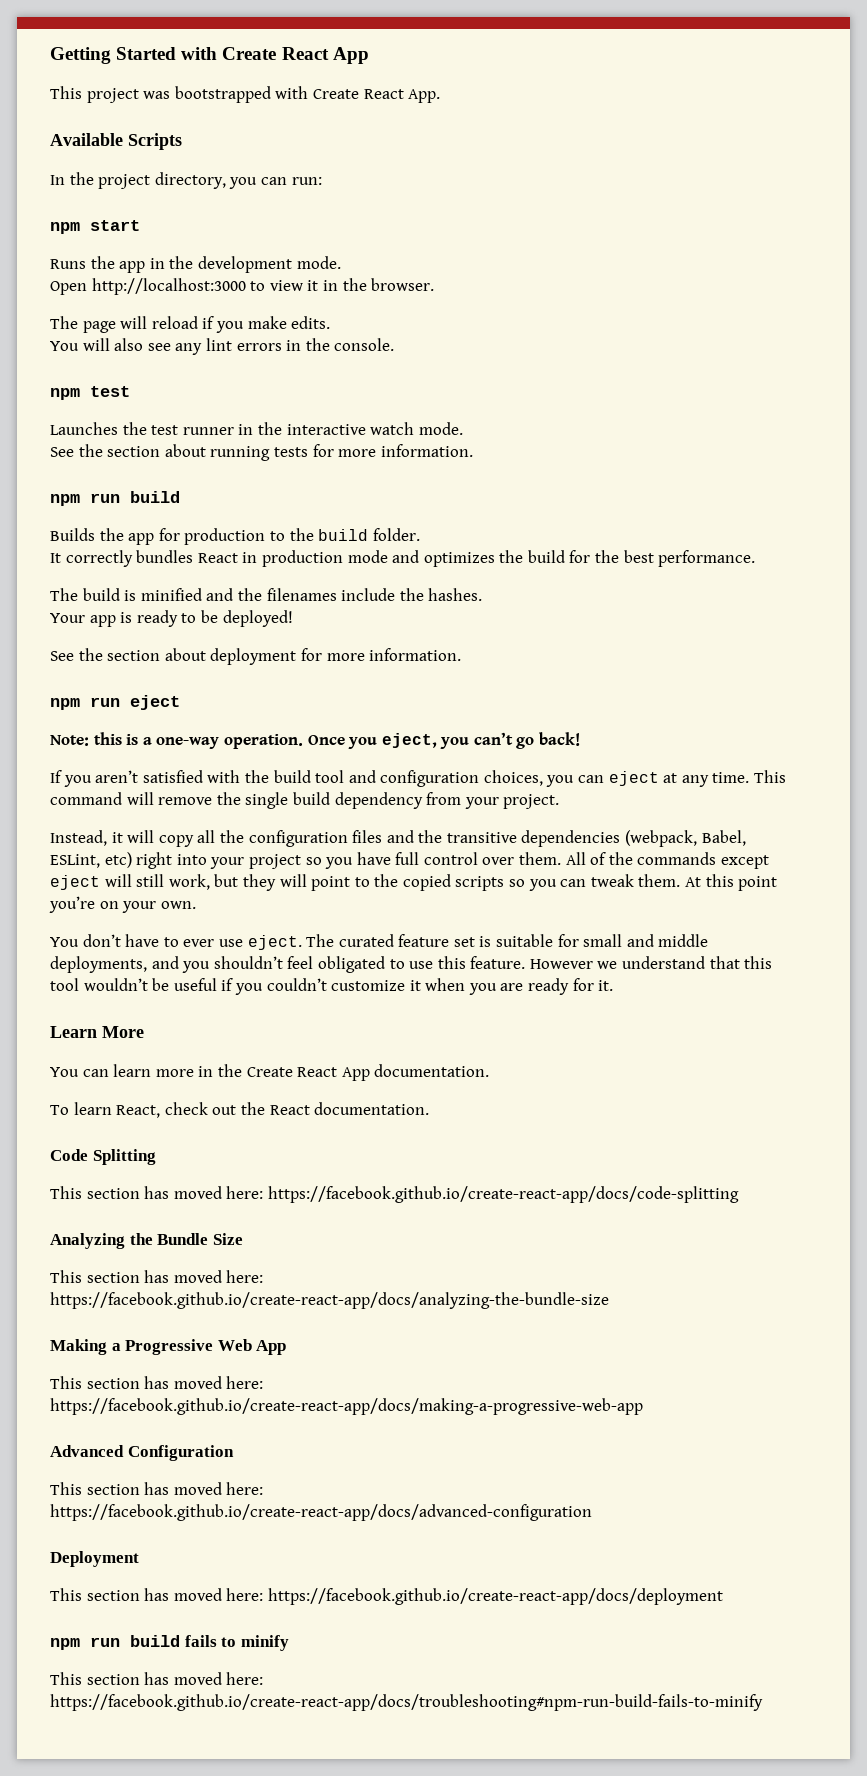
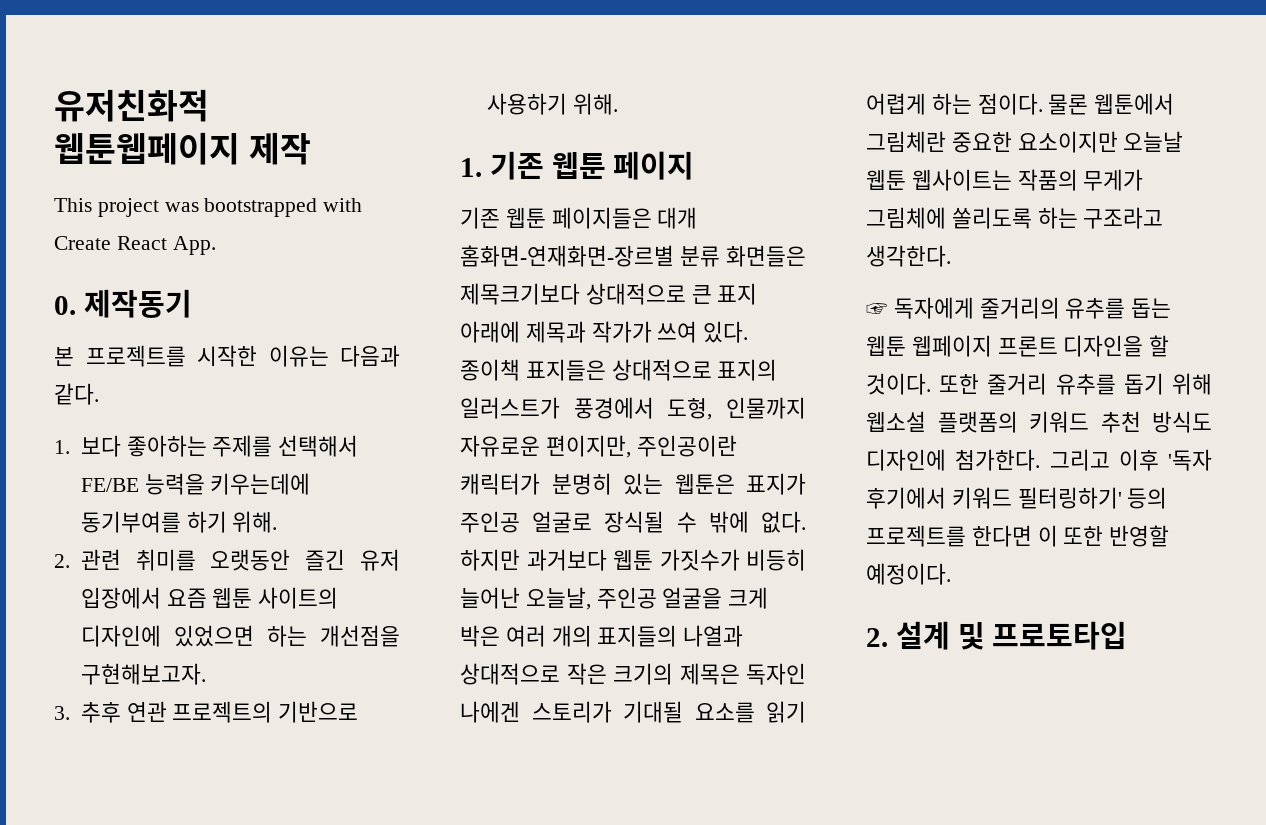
- Getting Started with Create React App
+ 유저친화적 웹툰웹페이지 제작
- Available Scripts
- In the project directory, you can run:
- npm start
- Runs the app in the development mode.
- Open http://localhost:3000 to view it in the browser.
- The page will reload if you make edits.
- You will also see any lint errors in the console.
- npm test
- Launches the test runner in the interactive watch mode.
- See the section about running tests for more information.
- npm run build
- Builds the app for production to the build folder.
- It correctly bundles React in production mode and optimizes the build for the best performance.
- The build is minified and the filenames include the hashes.
- Your app is ready to be deployed!
- See the section about deployment for more information.
- npm run eject
- Note: this is a one-way operation. Once you eject, you can’t go back!
- If you aren’t satisfied with the build tool and configuration choices, you can eject at any time. This command will remove the single build dependency from your project.
- Instead, it will copy all the configuration files and the transitive dependencies (webpack, Babel, ESLint, etc) right into your project so you have full control over them. All of the commands except eject will still work, but they will point to the copied scripts so you can tweak them. At this point you’re on your own.
- You don’t have to ever use eject. The curated feature set is suitable for small and middle deployments, and you shouldn’t feel obligated to use this feature. However we understand that this tool wouldn’t be useful if you couldn’t customize it when you are ready for it.
- Learn More
- You can learn more in the Create React App documentation.
- To learn React, check out the React documentation.
- Code Splitting
- This section has moved here: https://facebook.github.io/create-react-app/docs/code-splitting
- Analyzing the Bundle Size
- This section has moved here: https://facebook.github.io/create-react-app/docs/analyzing-the-bundle-size
- Making a Progressive Web App
- This section has moved here: https://facebook.github.io/create-react-app/docs/making-a-progressive-web-app
- Advanced Configuration
- This section has moved here: https://facebook.github.io/create-react-app/docs/advanced-configuration
- Deployment
- This section has moved here: https://facebook.github.io/create-react-app/docs/deployment
- npm run build fails to minify
- This section has moved here: https://facebook.github.io/create-react-app/docs/troubleshooting#npm-run-build-fails-to-minify
+ 0. 제작동기
+ 본 프로젝트를 시작한 이유는 다음과 같다.
+ 1. 보다 좋아하는 주제를 선택해서 FE/BE 능력을 키우는데에 동기부여를 하기 위해.
+ 2. 관련 취미를 오랫동안 즐긴 유저 입장에서 요즘 웹툰 사이트의 디자인에 있었으면 하는 개선점을 구현해보고자.
+ 3. 추후 연관 프로젝트의 기반으로 사용하기 위해.
+ 1. 기존 웹툰 페이지
+ 기존 웹툰 페이지들은 대개 홈화면-연재화면-장르별 분류 화면들은 제목크기보다 상대적으로 큰 표지 아래에 제목과 작가가 쓰여 있다. 종이책 표지들은 상대적으로 표지의 일러스트가 풍경에서 도형, 인물까지 자유로운 편이지만, 주인공이란 캐릭터가 분명히 있는 웹툰은 표지가 주인공 얼굴로 장식될 수 밖에 없다. 하지만 과거보다 웹툰 가짓수가 비등히 늘어난 오늘날, 주인공 얼굴을 크게 박은 여러 개의 표지들의 나열과 상대적으로 작은 크기의 제목은 독자인 나에겐 스토리가 기대될 요소를 읽기 어렵게 하는 점이다. 물론 웹툰에서 그림체란 중요한 요소이지만 오늘날 웹툰 웹사이트는 작품의 무게가 그림체에 쏠리도록 하는 구조라고 생각한다.
+ ☞ 독자에게 줄거리의 유추를 돕는 웹툰 웹페이지 프론트 디자인을 할 것이다. 또한 줄거리 유추를 돕기 위해 웹소설 플랫폼의 키워드 추천 방식도 디자인에 첨가한다. 그리고 이후 '독자 후기에서 키워드 필터링하기' 등의 프로젝트를 한다면 이 또한 반영할 예정이다.
+ 2. 설계 및 프로토타입

